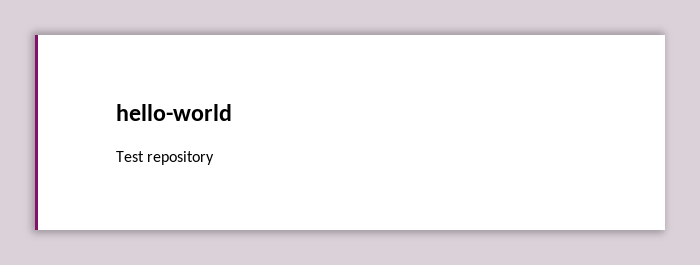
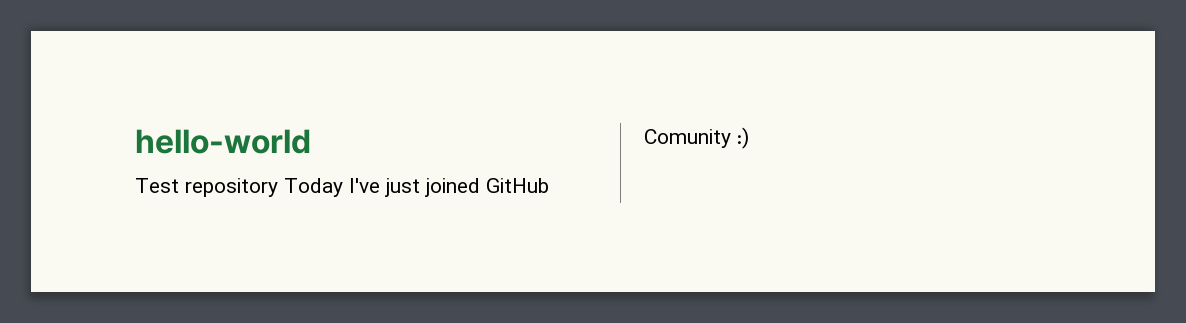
- Test repository
+ Test repository Today I've just joined GitHub Comunity :)

